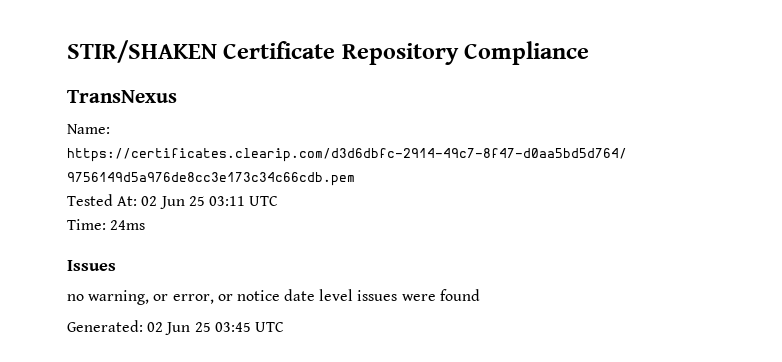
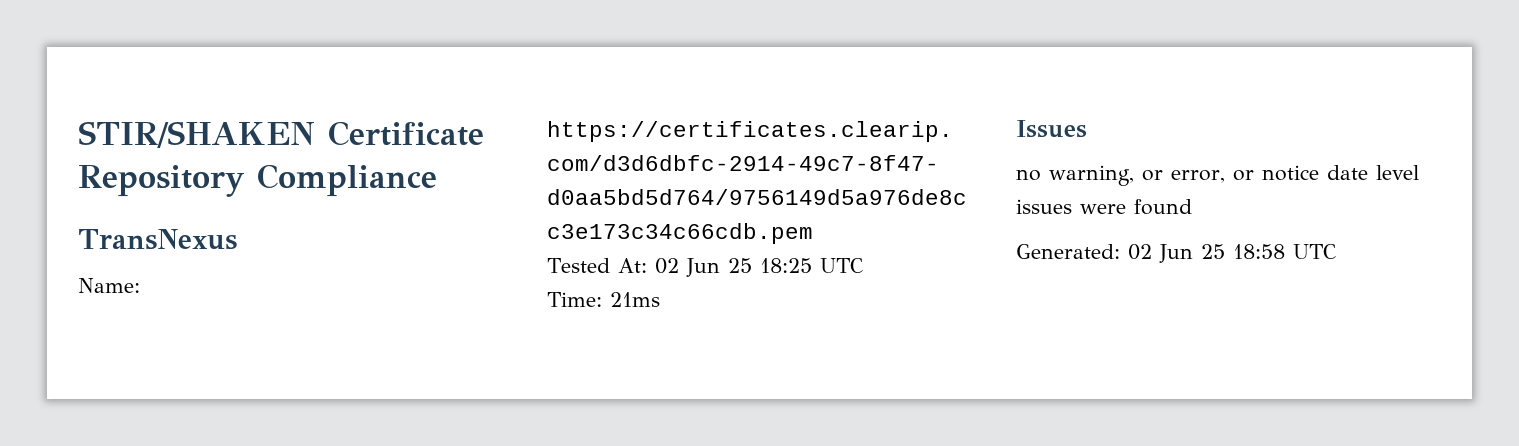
- Tested At: 02 Jun 25 03:11 UTC
+ Tested At: 02 Jun 25 18:25 UTC
- Time: 24ms
+ Time: 21ms
- Generated: 02 Jun 25 03:45 UTC
+ Generated: 02 Jun 25 18:58 UTC

